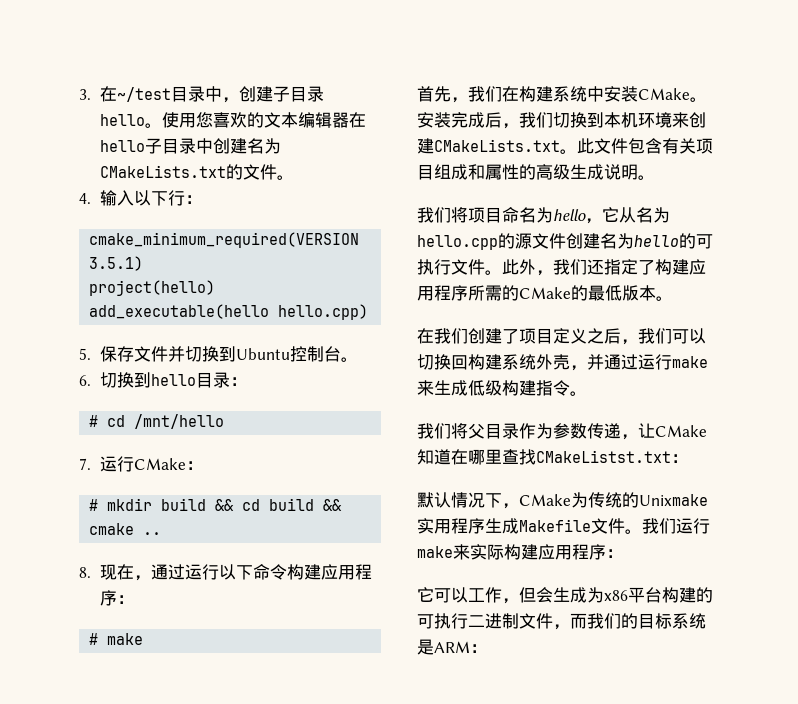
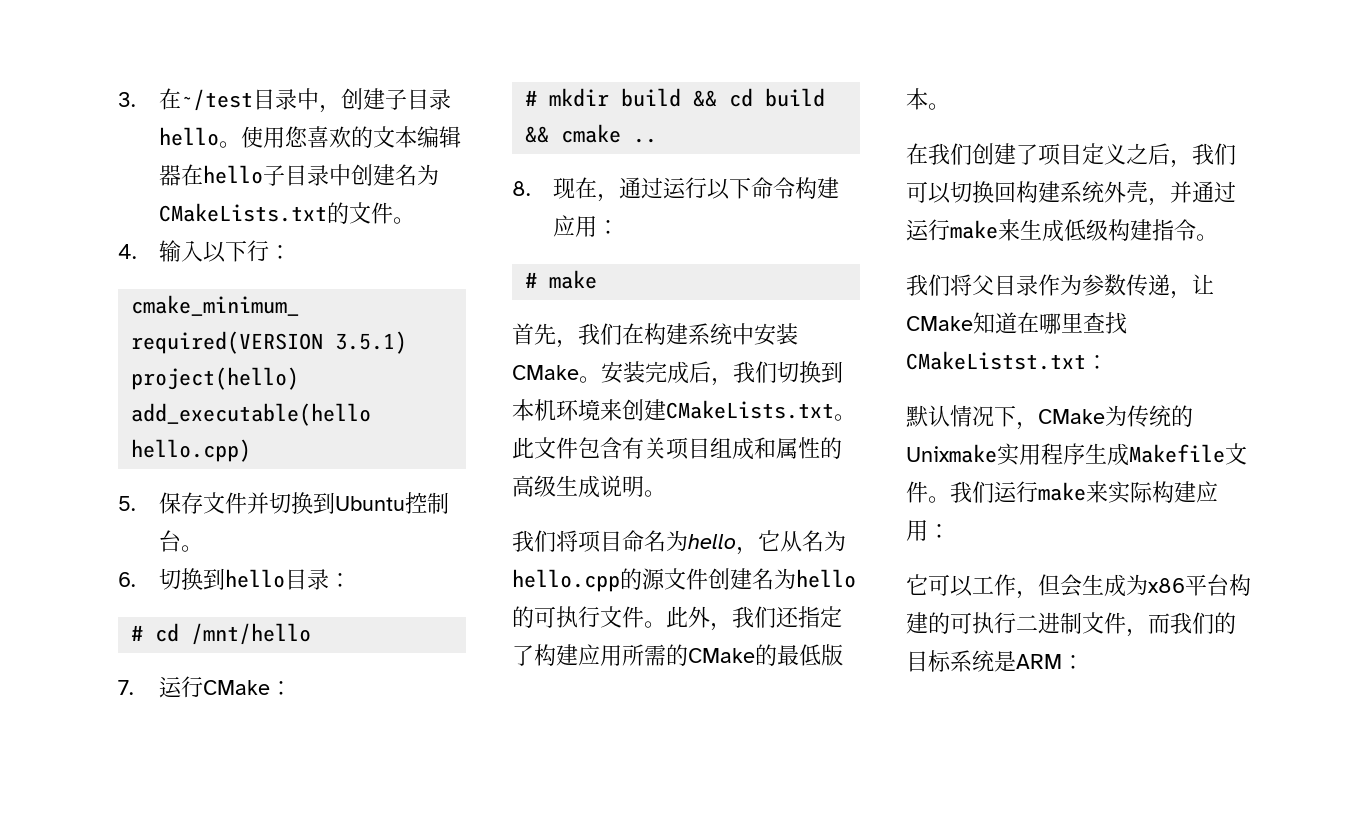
- 8.现在，通过运行以下命令构建应用程序：
+ 8.现在，通过运行以下命令构建应用：
- 此外，我们还指定了构建应用程序所需的CMake的最低版本。
+ 此外，我们还指定了构建应用所需的CMake的最低版本。
- 我们运行make来实际构建应用程序：
+ 我们运行make来实际构建应用：

